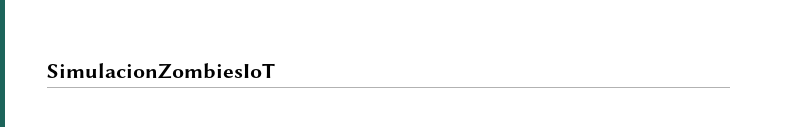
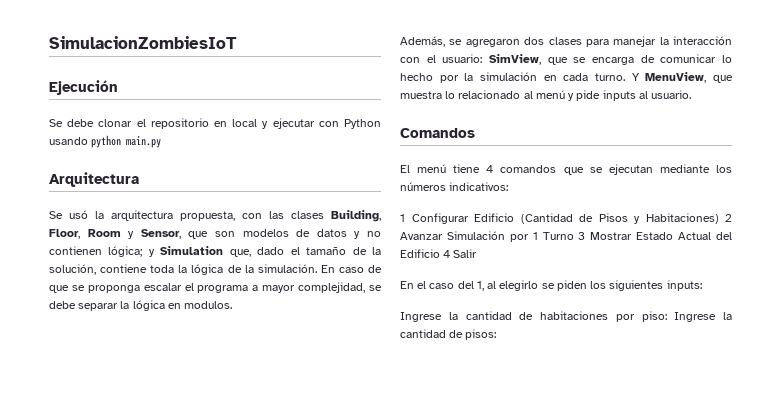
+ Ejecución
+ Se debe clonar el repositorio en local y ejecutar con Python usando python main.py
+ Arquitectura
+ Se usó la arquitectura propuesta, con las clases Building, Floor, Room y Sensor, que son modelos de datos y no contienen lógica; y Simulation que, dado el tamaño de la solución, contiene toda la lógica de la simulación. En caso de que se proponga escalar el programa a mayor complejidad, se debe separar la lógica en modulos.
+ Además, se agregaron dos clases para manejar la interacción con el usuario: SimView, que se encarga de comunicar lo hecho por la simulación en cada turno. Y MenuView, que muestra lo relacionado al menú y pide inputs al usuario.
+ Comandos
+ El menú tiene 4 comandos que se ejecutan mediante los números indicativos:
+ 1 Configurar Edificio (Cantidad de Pisos y Habitaciones) 2 Avanzar Simulación por 1 Turno 3 Mostrar Estado Actual del Edificio 4 Salir
+ En el caso del 1, al elegirlo se piden los siguientes inputs:
+ Ingrese la cantidad de habitaciones por piso: Ingrese la cantidad de pisos:

